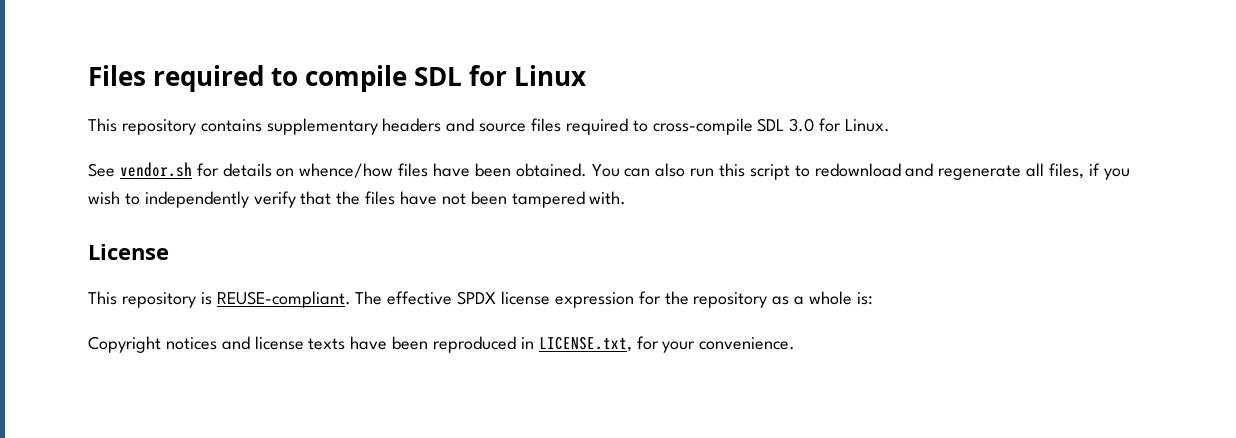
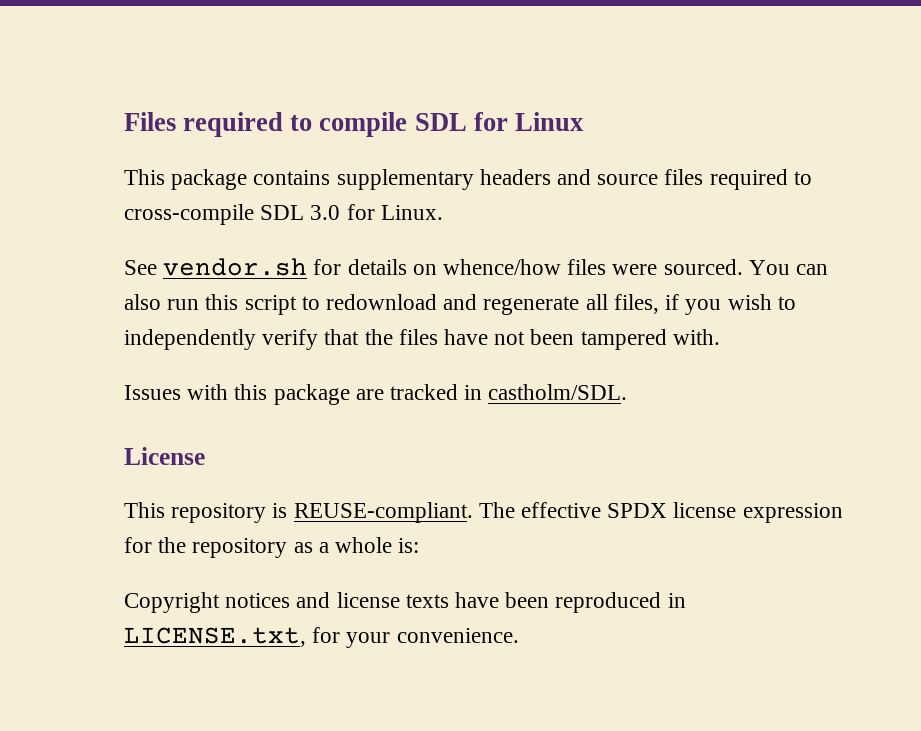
- This repository contains supplementary headers and source files required to cross-compile SDL 3.0 for Linux.
+ This package contains supplementary headers and source files required to cross-compile SDL 3.0 for Linux.
- See vendor.sh for details on whence/how files have been obtained.
+ See vendor.sh for details on whence/how files were sourced.
+ Issues with this package are tracked in castholm/SDL.

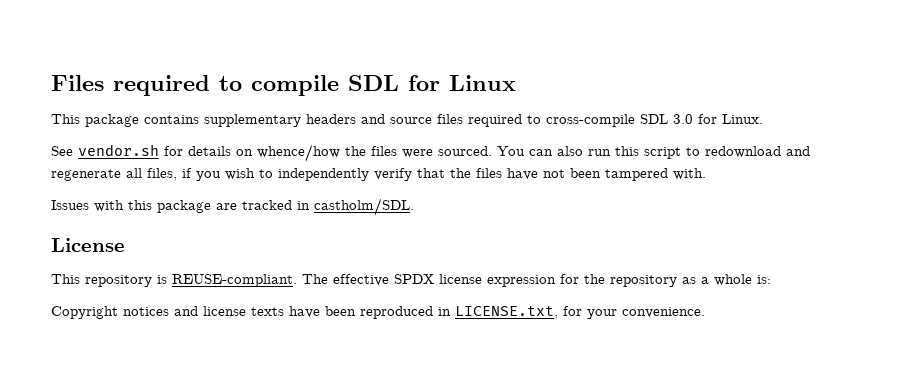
- See vendor.sh for details on whence/how files were sourced.
+ See vendor.sh for details on whence/how the files were sourced.

